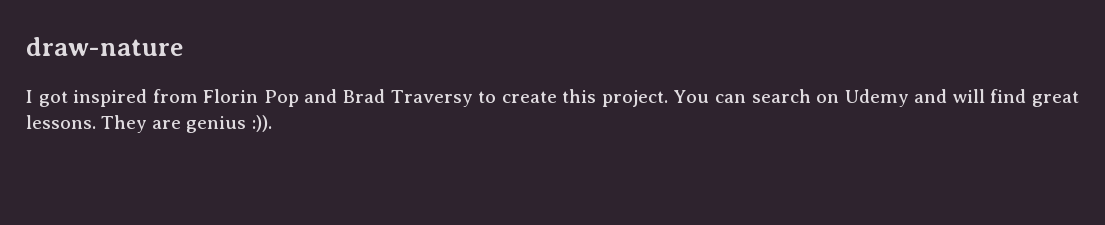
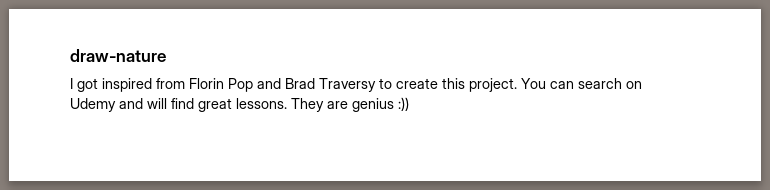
- They are genius :)).
+ They are genius :))

